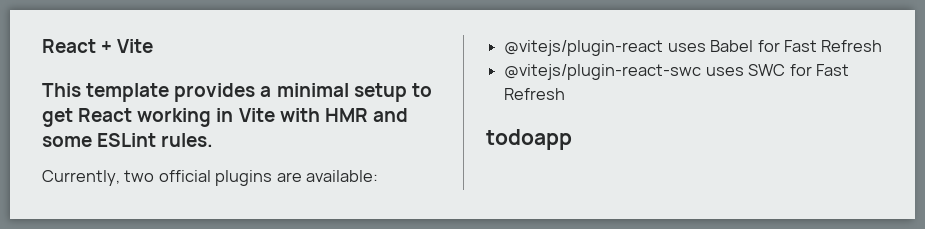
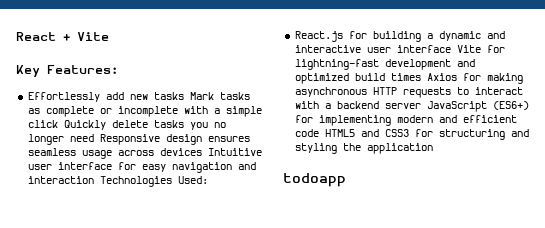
- This template provides a minimal setup to get React working in Vite with HMR and some ESLint rules.
- Currently, two official plugins are available:
- @vitejs/plugin-react uses Babel for Fast Refresh
- @vitejs/plugin-react-swc uses SWC for Fast Refresh
+ Key Features:
+ Effortlessly add new tasks Mark tasks as complete or incomplete with a simple click Quickly delete tasks you no longer need Responsive design ensures seamless usage across devices Intuitive user interface for easy navigation and interaction Technologies Used:
+ React.js for building a dynamic and interactive user interface Vite for lightning-fast development and optimized build times Axios for making asynchronous HTTP requests to interact with a backend server JavaScript (ES6+) for implementing modern and efficient code HTML5 and CSS3 for structuring and styling the application

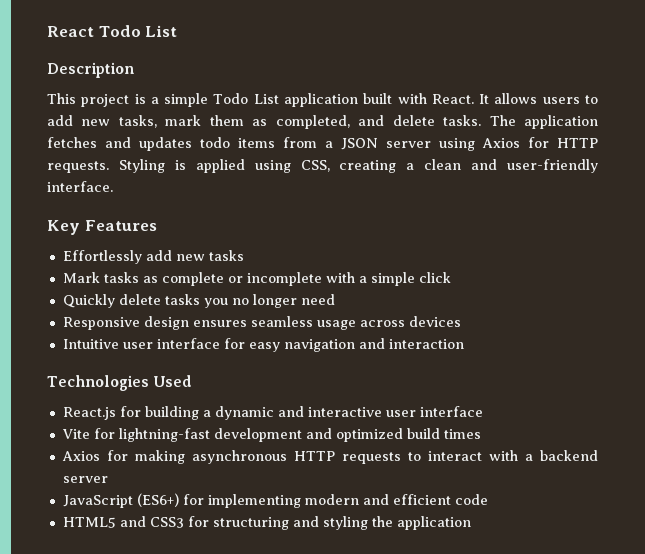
- React + Vite
+ React Todo List
+ Description
+ This project is a simple Todo List application built with React. It allows users to add new tasks, mark them as completed, and delete tasks. The application fetches and updates todo items from a JSON server using Axios for HTTP requests. Styling is applied using CSS, creating a clean and user-friendly interface.
- Key Features:
+ Key Features
- Effortlessly add new tasks Mark tasks as complete or incomplete with a simple click Quickly delete tasks you no longer need Responsive design ensures seamless usage across devices Intuitive user interface for easy navigation and interaction Technologies Used:
+ Effortlessly add new tasks
+ Mark tasks as complete or incomplete with a simple click
+ Quickly delete tasks you no longer need
+ Responsive design ensures seamless usage across devices
+ Intuitive user interface for easy navigation and interaction
+ Technologies Used
- React.js for building a dynamic and interactive user interface Vite for lightning-fast development and optimized build times Axios for making asynchronous HTTP requests to interact with a backend server JavaScript (ES6+) for implementing modern and efficient code HTML5 and CSS3 for structuring and styling the application
+ React.js for building a dynamic and interactive user interface
+ Vite for lightning-fast development and optimized build times
+ Axios for making asynchronous HTTP requests to interact with a backend server
+ JavaScript (ES6+) for implementing modern and efficient code
+ HTML5 and CSS3 for structuring and styling the application
- todoapp

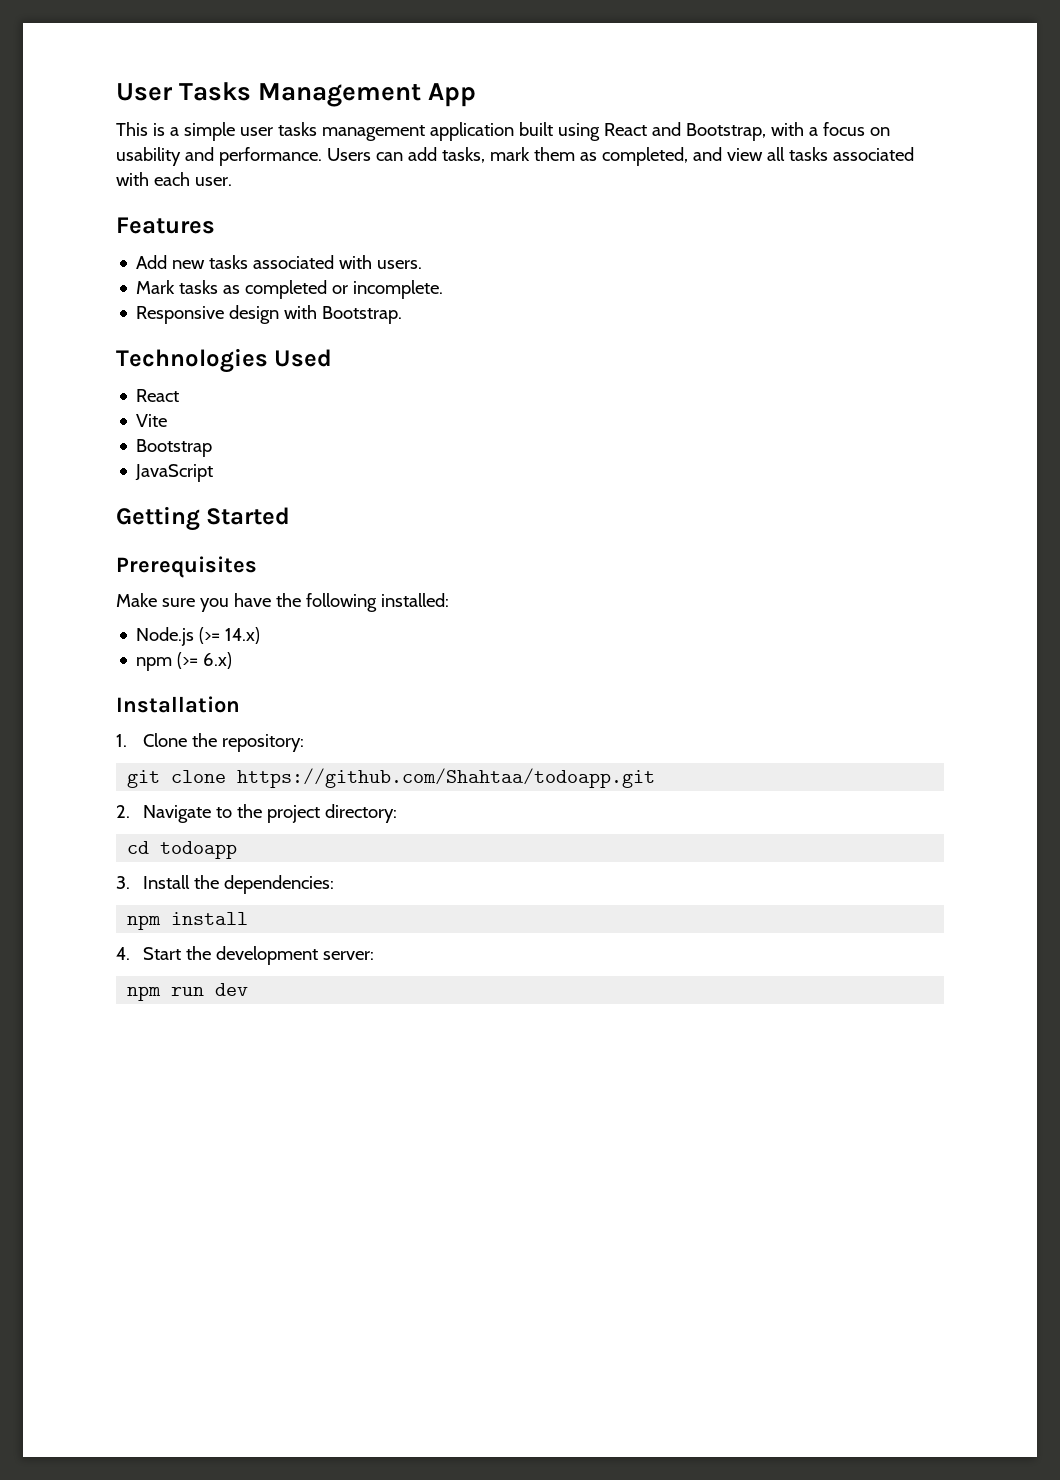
- React Todo List
- Description
+ User Tasks Management App
- This project is a simple Todo List application built with React. It allows users to add new tasks, mark them as completed, and delete tasks. The application fetches and updates todo items from a JSON server using Axios for HTTP requests. Styling is applied using CSS, creating a clean and user-friendly interface.
- Key Features
+ This is a simple user tasks management application built using React and Bootstrap, with a focus on usability and performance. Users can add tasks, mark them as completed, and view all tasks associated with each user.
+ Features
- Effortlessly add new tasks
+ Add new tasks associated with users.
- Mark tasks as complete or incomplete with a simple click
- Quickly delete tasks you no longer need
- Responsive design ensures seamless usage across devices
- Intuitive user interface for easy navigation and interaction
+ Mark tasks as completed or incomplete.
+ Responsive design with Bootstrap.
  Technologies Used
- React.js for building a dynamic and interactive user interface
- Vite for lightning-fast development and optimized build times
- Axios for making asynchronous HTTP requests to interact with a backend server
- JavaScript (ES6+) for implementing modern and efficient code
- HTML5 and CSS3 for structuring and styling the application
+ React
+ Vite
+ Bootstrap
+ JavaScript
+ Getting Started
+ Prerequisites
+ Make sure you have the following installed:
+ Node.js (>= 14.x)
+ npm (>= 6.x)
+ Installation
+ 1. Clone the repository:
+ git clone https://github.com/Shahtaa/todoapp.git
+ 2. Navigate to the project directory:
+ cd todoapp
+ 3. Install the dependencies:
+ npm install
+ 4. Start the development server:
+ npm run dev

